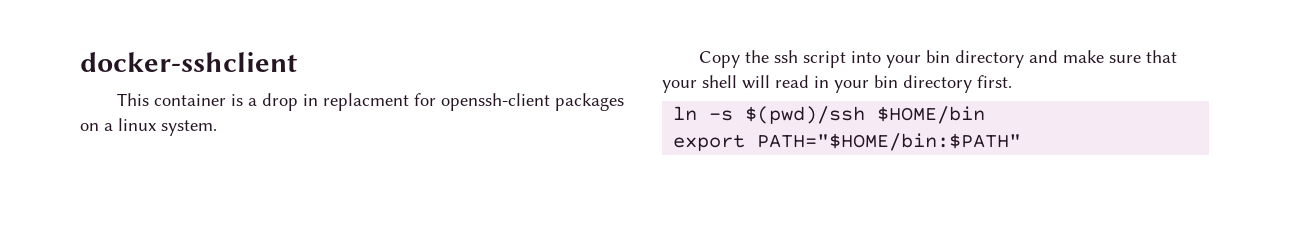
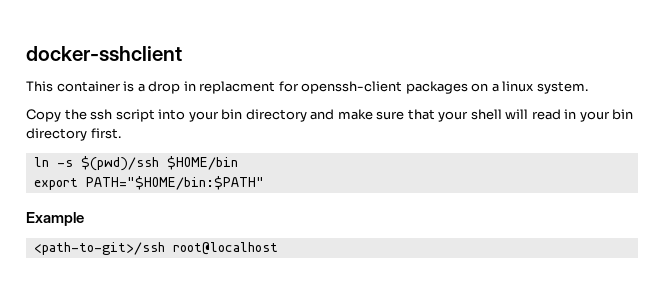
+ Example
+ <path-to-git>/ssh root@localhost

